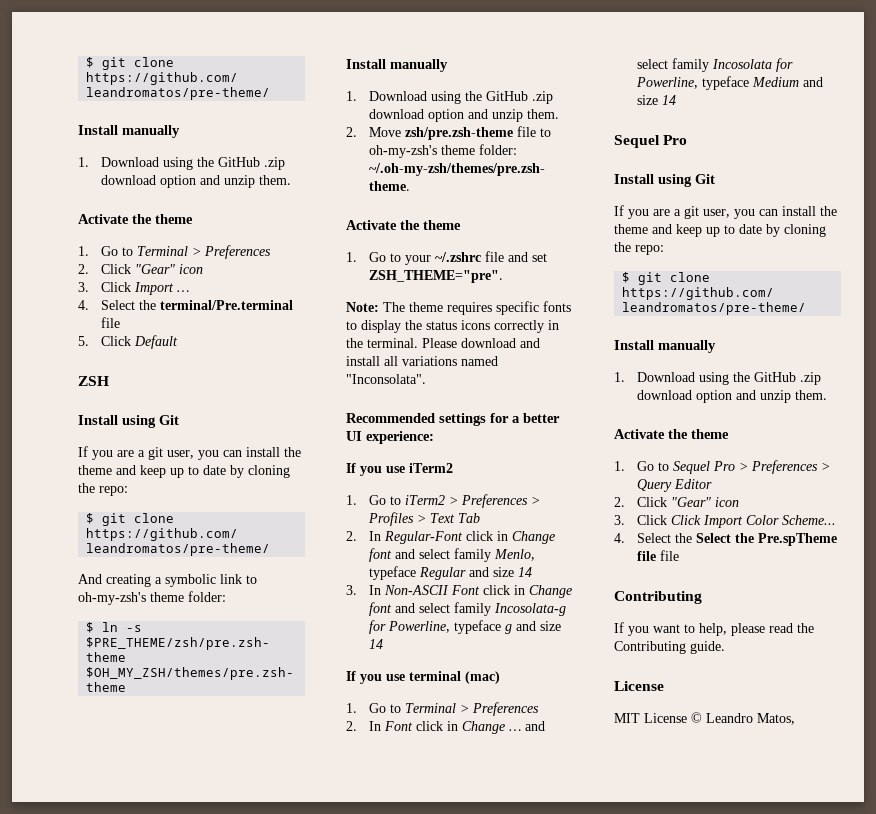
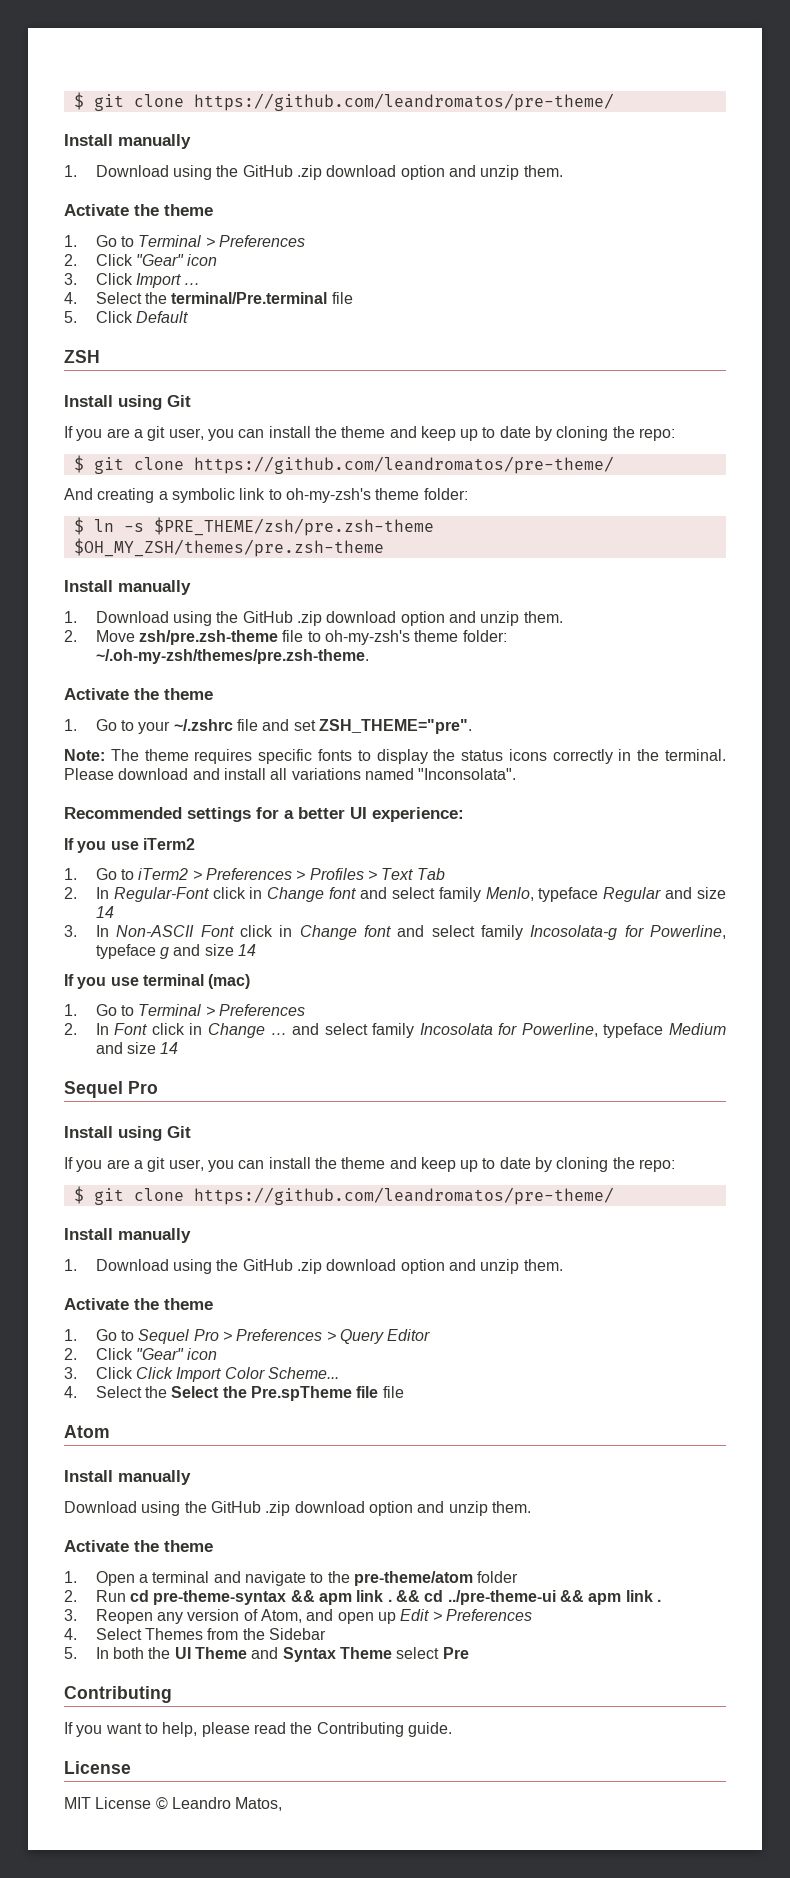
+ Atom
+ Install manually
+ Download using the GitHub .zip download option and unzip them.
+ Activate the theme
+ 1. Open a terminal and navigate to the pre-theme/atom folder
+ 2. Run cd pre-theme-syntax && apm link . && cd ../pre-theme-ui && apm link .
+ 3. Reopen any version of Atom, and open up Edit > Preferences
+ 4. Select Themes from the Sidebar
+ 5. In both the UI Theme and Syntax Theme select Pre

